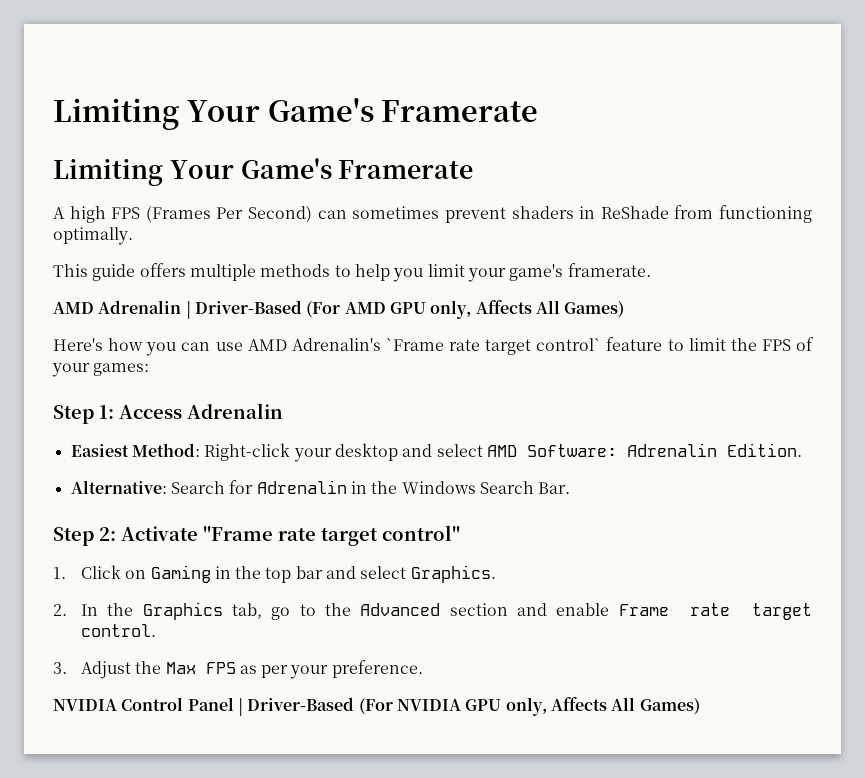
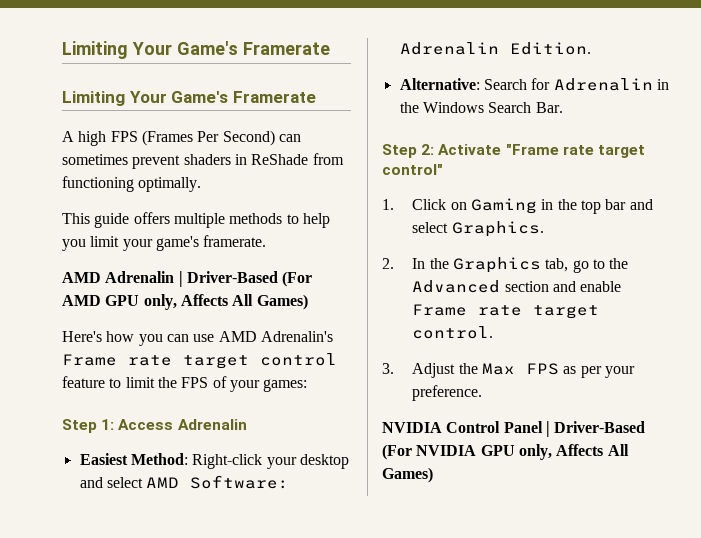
- Here's how you can use AMD Adrenalin's `Frame rate target control` feature to limit the FPS of your games:
+ Here's how you can use AMD Adrenalin's Frame rate target control feature to limit the FPS of your games:

